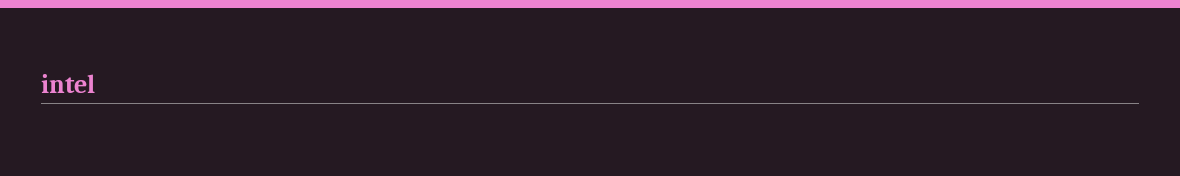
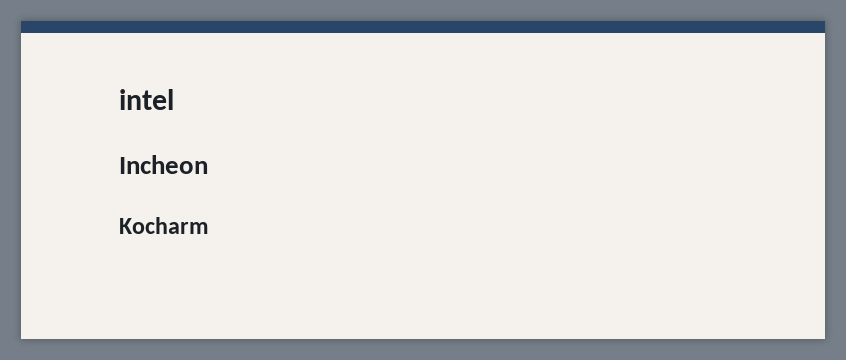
+ Incheon
+ Kocharm

